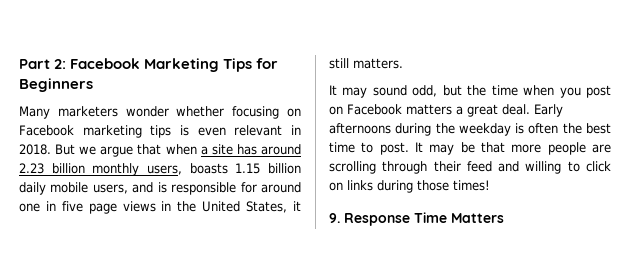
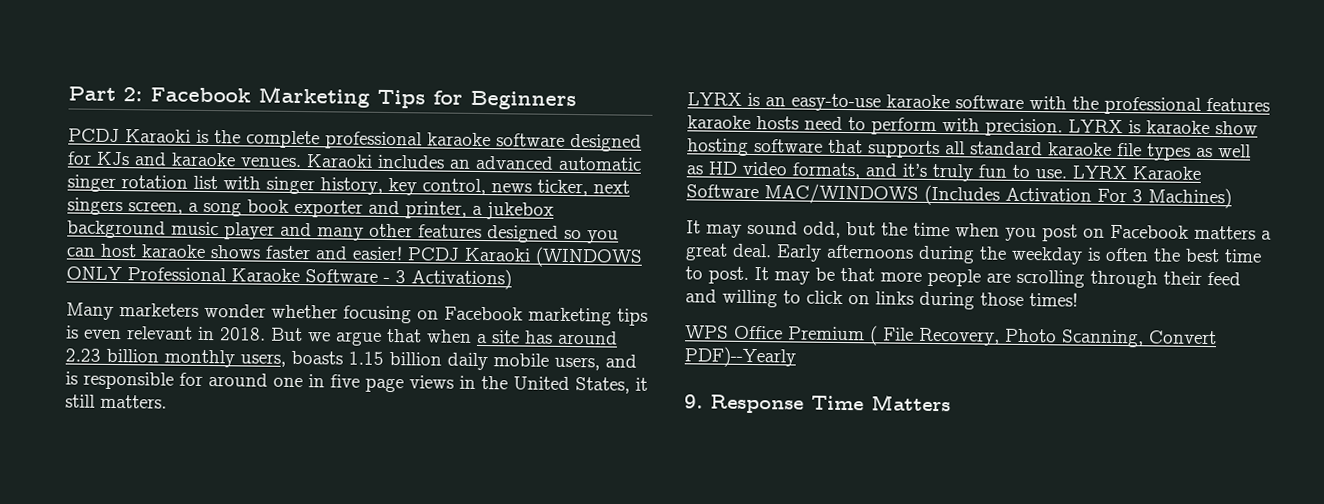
+ PCDJ Karaoki is the complete professional karaoke software designed for KJs and karaoke venues. Karaoki includes an advanced automatic singer rotation list with singer history, key control, news ticker, next singers screen, a song book exporter and printer, a jukebox background music player and many other features designed so you can host karaoke shows faster and easier! PCDJ Karaoki (WINDOWS ONLY Professional Karaoke Software - 3 Activations)
+ LYRX is an easy-to-use karaoke software with the professional features karaoke hosts need to perform with precision. LYRX is karaoke show hosting software that supports all standard karaoke file types as well as HD video formats, and it’s truly fun to use. LYRX Karaoke Software MAC/WINDOWS (Includes Activation For 3 Machines)
+ WPS Office Premium ( File Recovery, Photo Scanning, Convert PDF)--Yearly

